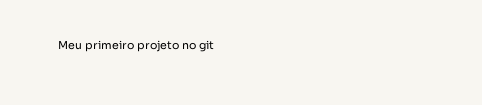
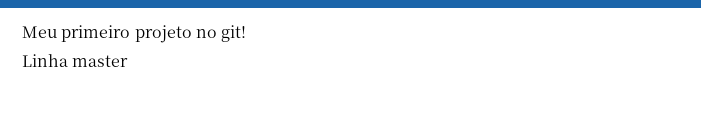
- Meu primeiro projeto no git
+ Meu primeiro projeto no git!
+ Linha master

